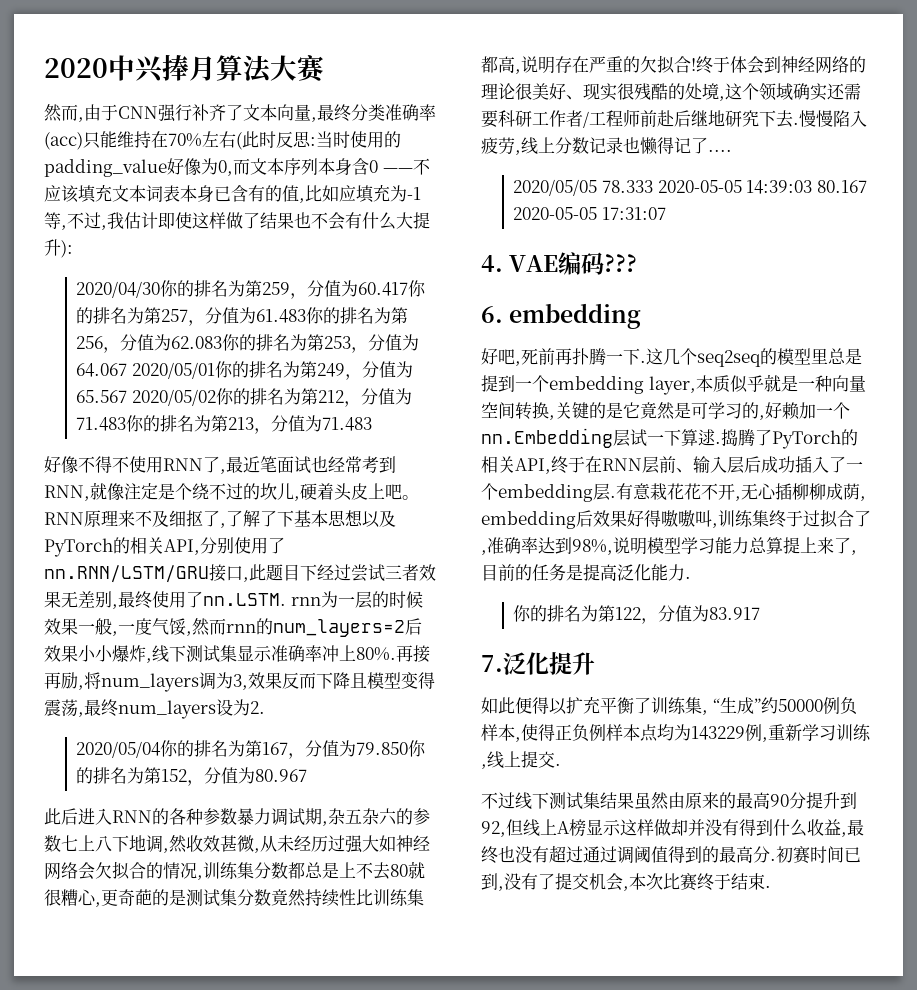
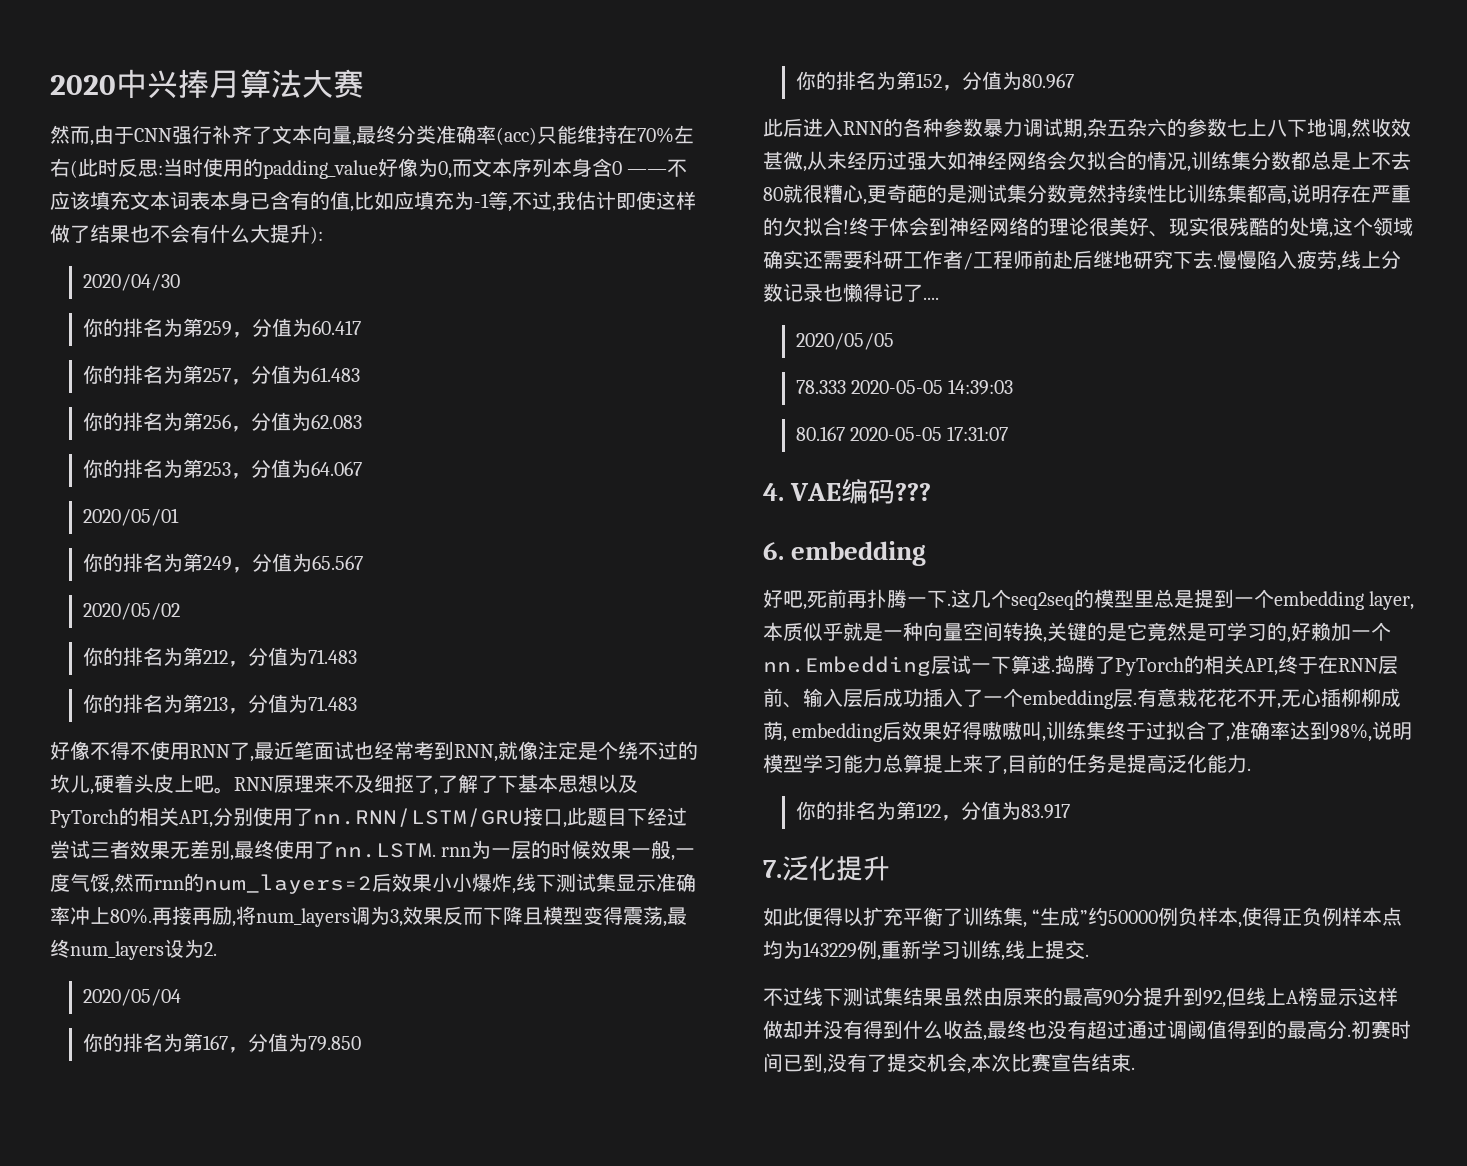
- 2020/04/30你的排名为第259，分值为60.417你的排名为第257，分值为61.483你的排名为第256，分值为62.083你的排名为第253，分值为64.067 2020/05/01你的排名为第249，分值为65.567 2020/05/02你的排名为第212，分值为71.483你的排名为第213，分值为71.483
+ 2020/04/30
+ 你的排名为第259，分值为60.417
+ 你的排名为第257，分值为61.483
+ 你的排名为第256，分值为62.083
+ 你的排名为第253，分值为64.067
+ 2020/05/01
+ 你的排名为第249，分值为65.567
+ 2020/05/02
+ 你的排名为第212，分值为71.483
+ 你的排名为第213，分值为71.483
- 2020/05/04你的排名为第167，分值为79.850你的排名为第152，分值为80.967
+ 2020/05/04
+ 你的排名为第167，分值为79.850
+ 你的排名为第152，分值为80.967
- 2020/05/05 78.333 2020-05-05 14:39:03 80.167 2020-05-05 17:31:07
+ 2020/05/05
+ 78.333 2020-05-05 14:39:03
+ 80.167 2020-05-05 17:31:07
- 初赛时间已到,没有了提交机会,本次比赛终于结束.
+ 初赛时间已到,没有了提交机会,本次比赛宣告结束.

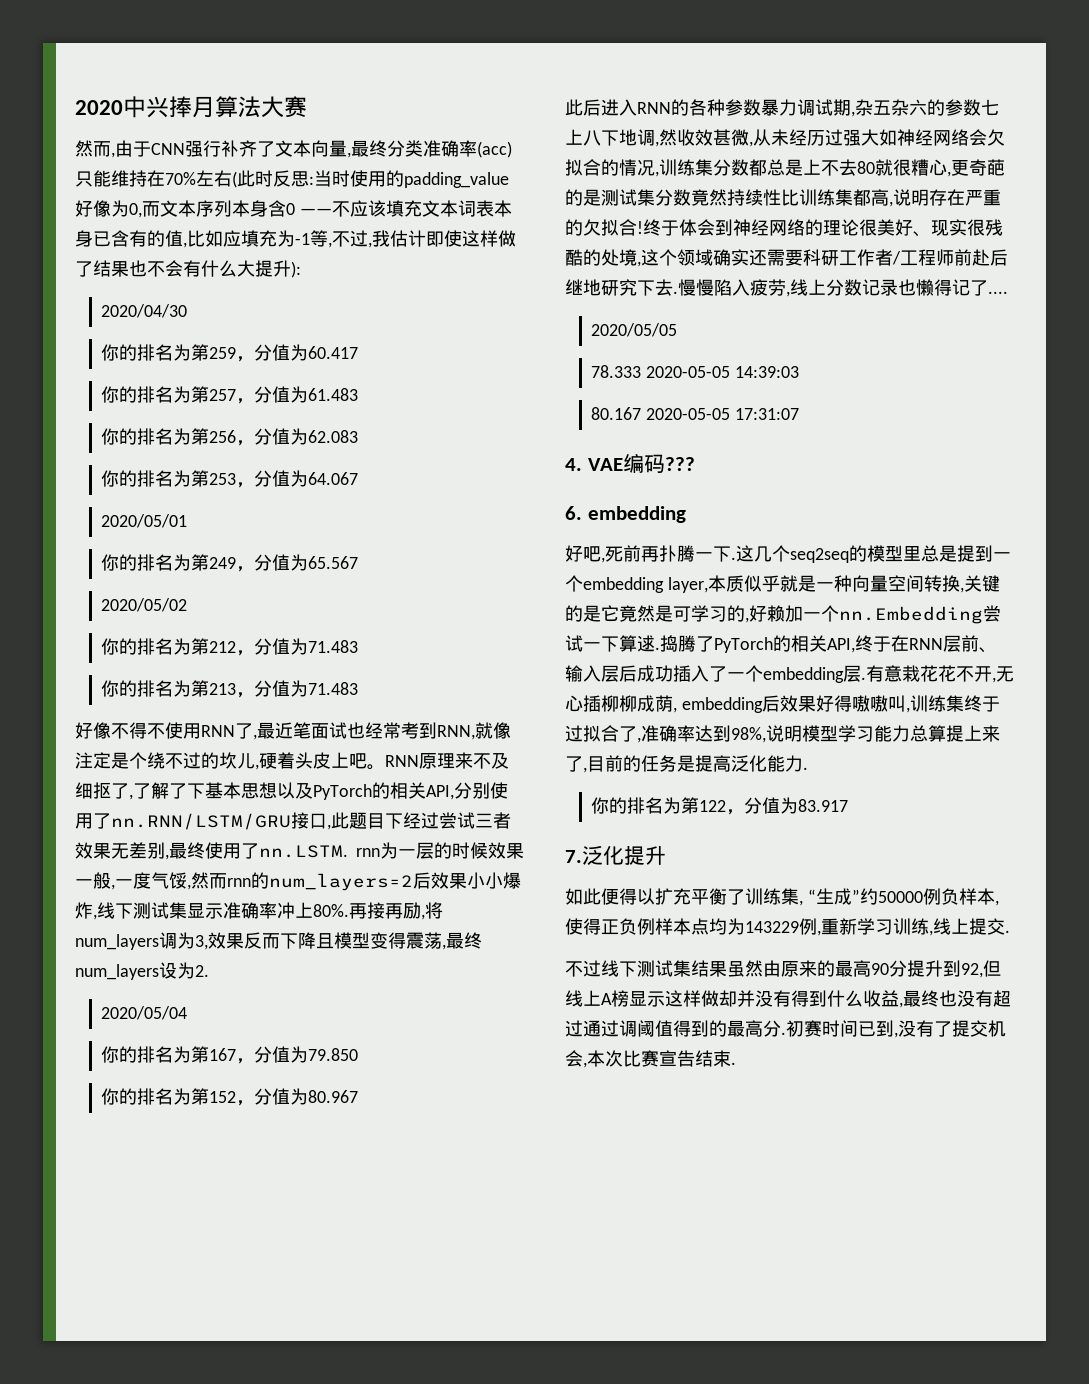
- 这几个seq2seq的模型里总是提到一个embedding layer,本质似乎就是一种向量空间转换,关键的是它竟然是可学习的,好赖加一个nn.Embedding层试一下算逑.
+ 这几个seq2seq的模型里总是提到一个embedding layer,本质似乎就是一种向量空间转换,关键的是它竟然是可学习的,好赖加一个nn.Embedding尝试一下算逑.

